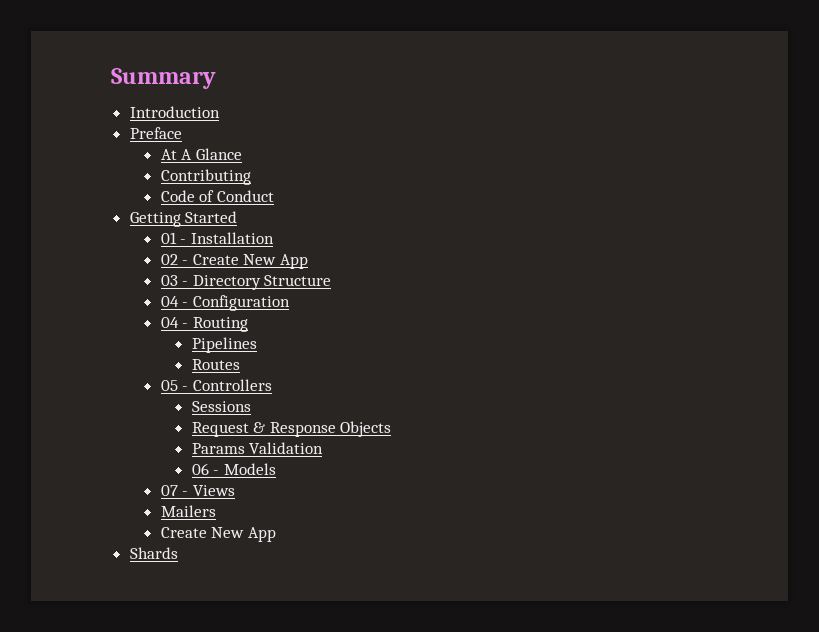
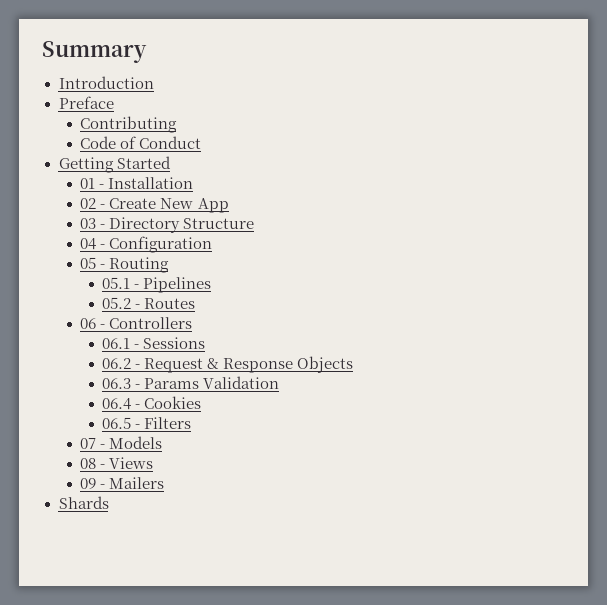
- At A Glance
- 04 - Routing
+ 05 - Routing
- Pipelines
+ 05.1 - Pipelines
- Routes
+ 05.2 - Routes
- 05 - Controllers
+ 06 - Controllers
- Sessions
+ 06.1 - Sessions
- Request & Response Objects
+ 06.2 - Request & Response Objects
- Params Validation
+ 06.3 - Params Validation
- 06 - Models
+ 06.4 - Cookies
+ 06.5 - Filters
+ 07 - Models
- 07 - Views
+ 08 - Views
- Mailers
- Create New App
+ 09 - Mailers

